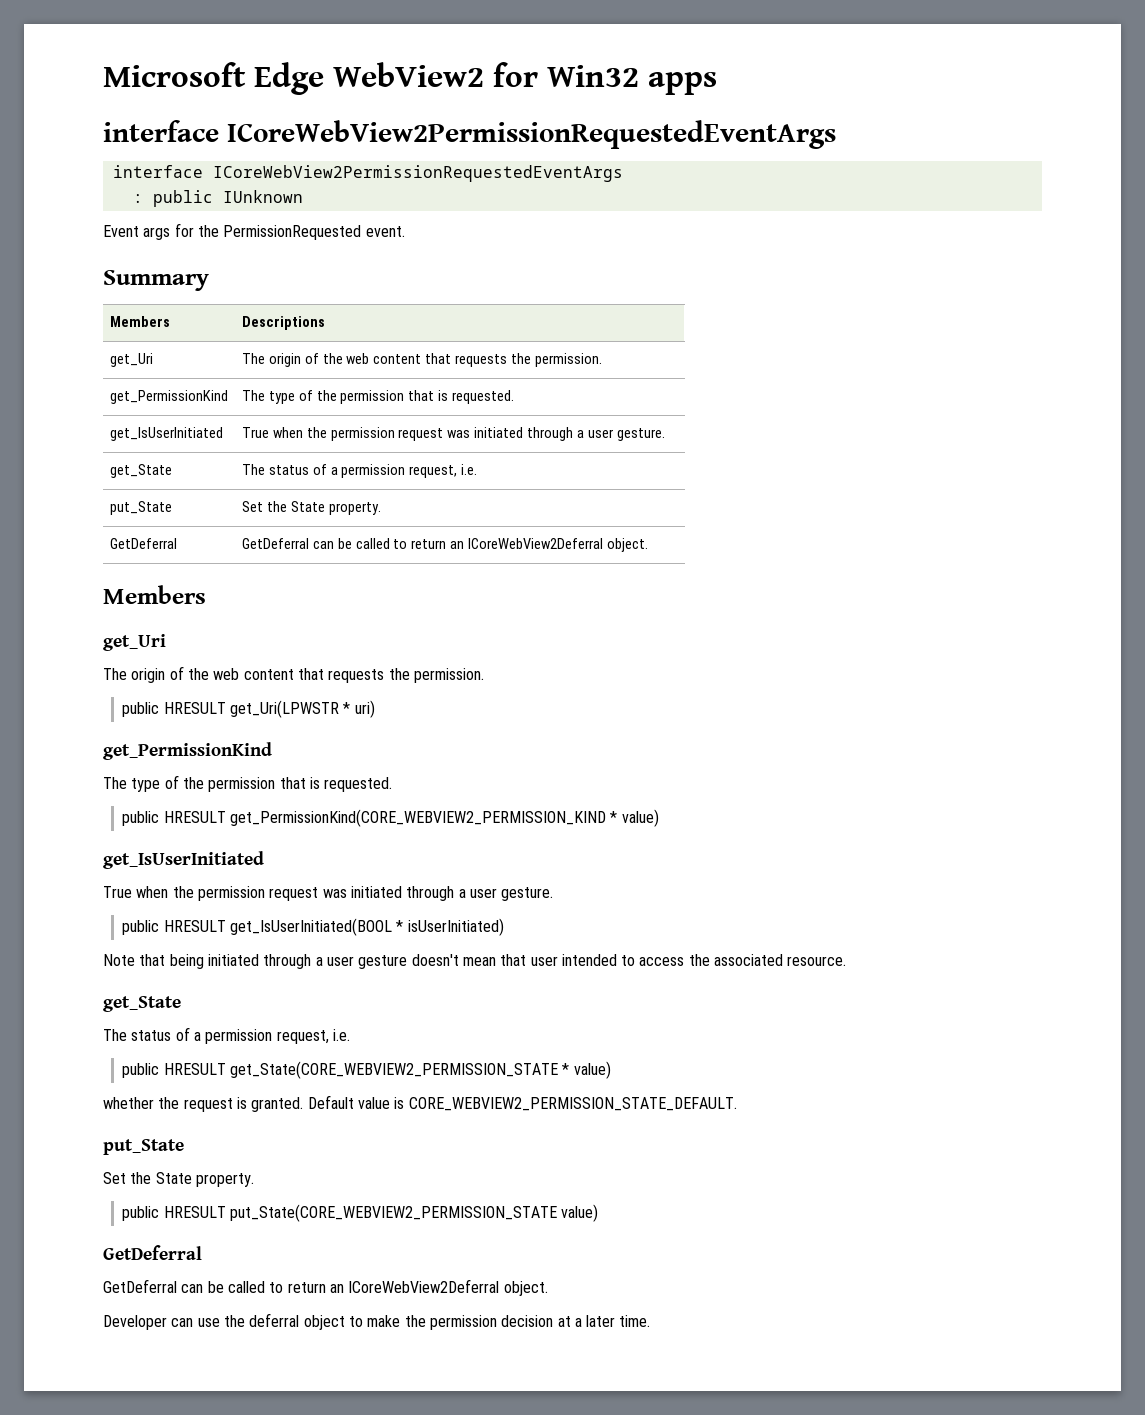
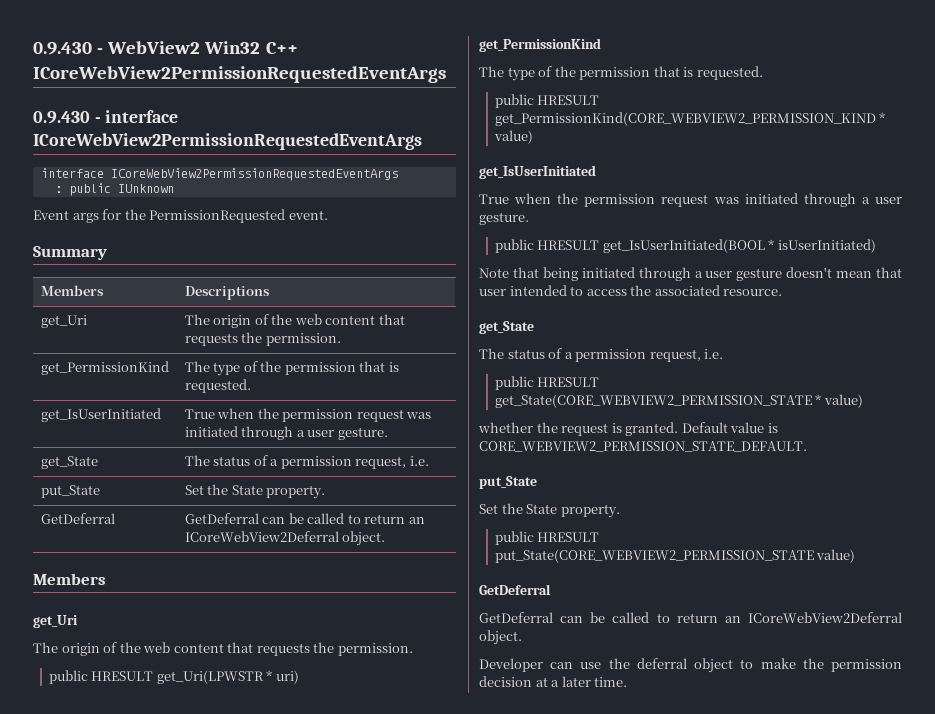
- Microsoft Edge WebView2 for Win32 apps
- interface ICoreWebView2PermissionRequestedEventArgs
+ 0.9.430 - WebView2 Win32 C++ ICoreWebView2PermissionRequestedEventArgs
+ 0.9.430 - interface ICoreWebView2PermissionRequestedEventArgs

